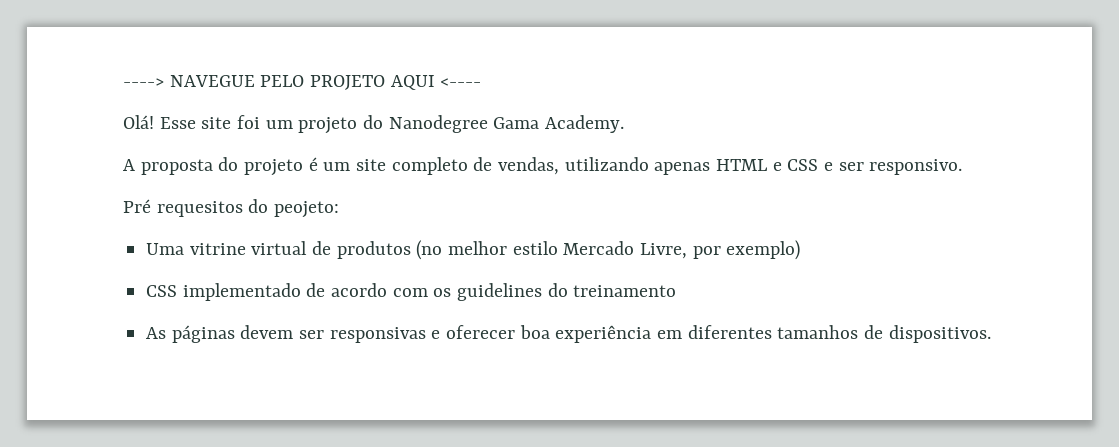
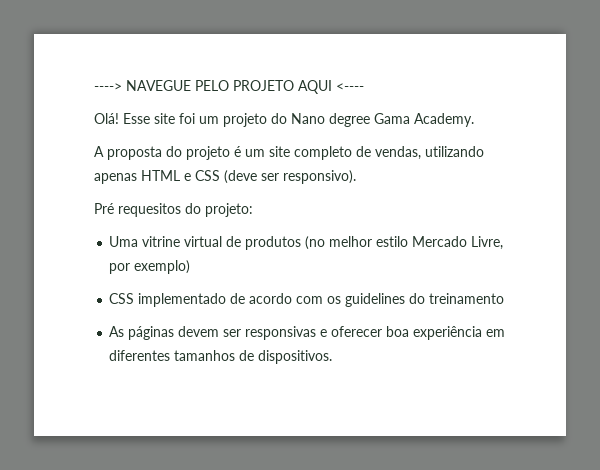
- Esse site foi um projeto do Nanodegree Gama Academy.
+ Esse site foi um projeto do Nano degree Gama Academy.
- A proposta do projeto é um site completo de vendas, utilizando apenas HTML e CSS e ser responsivo.
+ A proposta do projeto é um site completo de vendas, utilizando apenas HTML e CSS (deve ser responsivo).
- Pré requesitos do peojeto:
+ Pré requesitos do projeto:

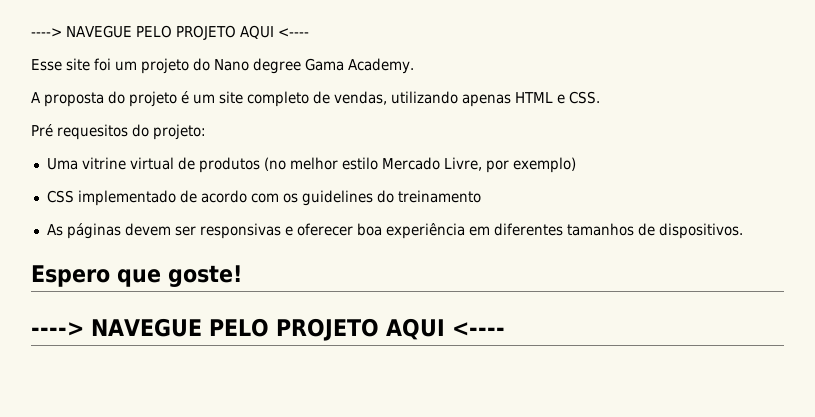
- Olá!
- A proposta do projeto é um site completo de vendas, utilizando apenas HTML e CSS (deve ser responsivo).
+ A proposta do projeto é um site completo de vendas, utilizando apenas HTML e CSS.
+ Espero que goste!
+ ----> NAVEGUE PELO PROJETO AQUI <----

